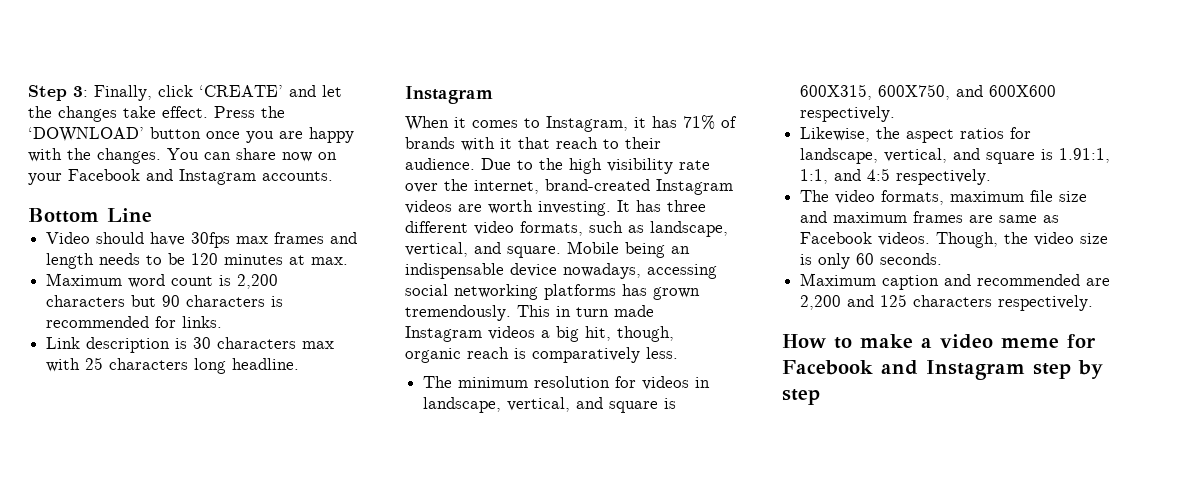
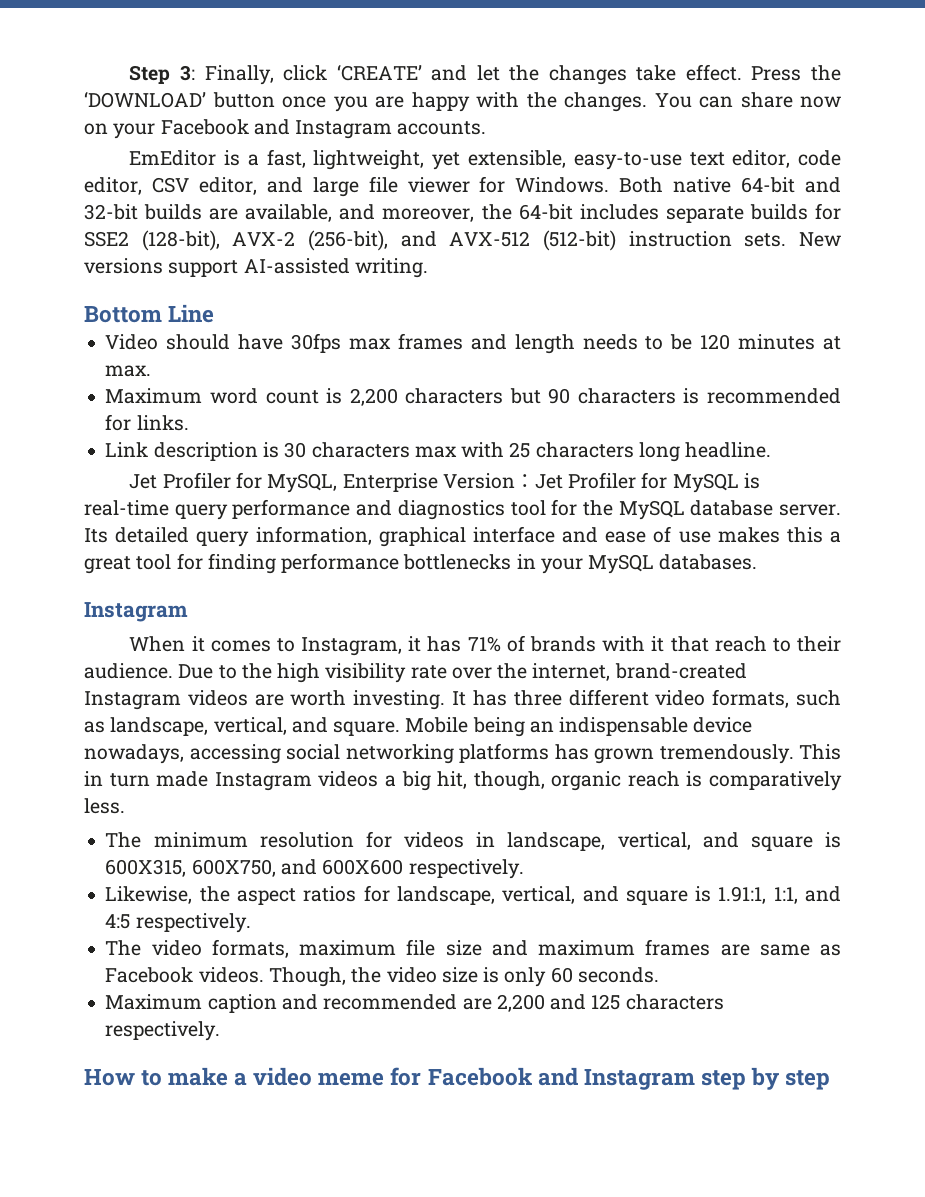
+ EmEditor is a fast, lightweight, yet extensible, easy-to-use text editor, code editor, CSV editor, and large file viewer for Windows. Both native 64-bit and 32-bit builds are available, and moreover, the 64-bit includes separate builds for SSE2 (128-bit), AVX-2 (256-bit), and AVX-512 (512-bit) instruction sets. New versions support AI-assisted writing.
+ Jet Profiler for MySQL, Enterprise Version：Jet Profiler for MySQL is real-time query performance and diagnostics tool for the MySQL database server. Its detailed query information, graphical interface and ease of use makes this a great tool for finding performance bottlenecks in your MySQL databases.

